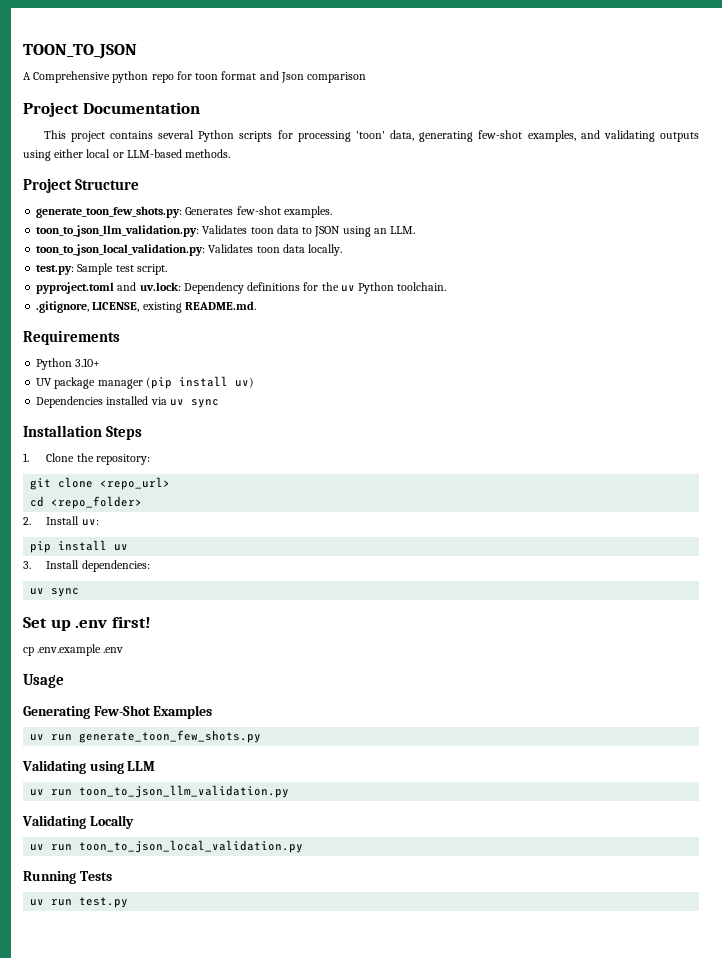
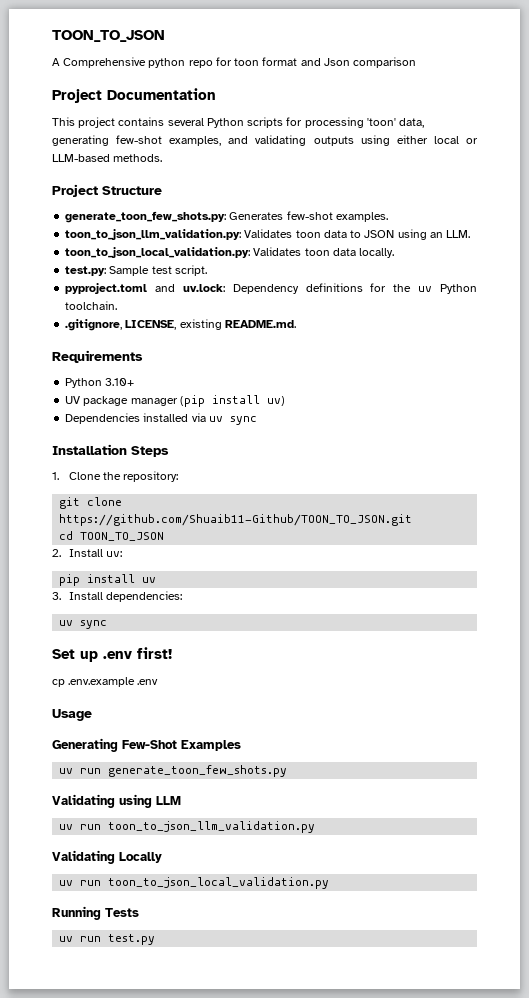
- git clone <repo_url>
+ git clone https://github.com/Shuaib11-Github/TOON_TO_JSON.git
- cd <repo_folder>
+ cd TOON_TO_JSON

